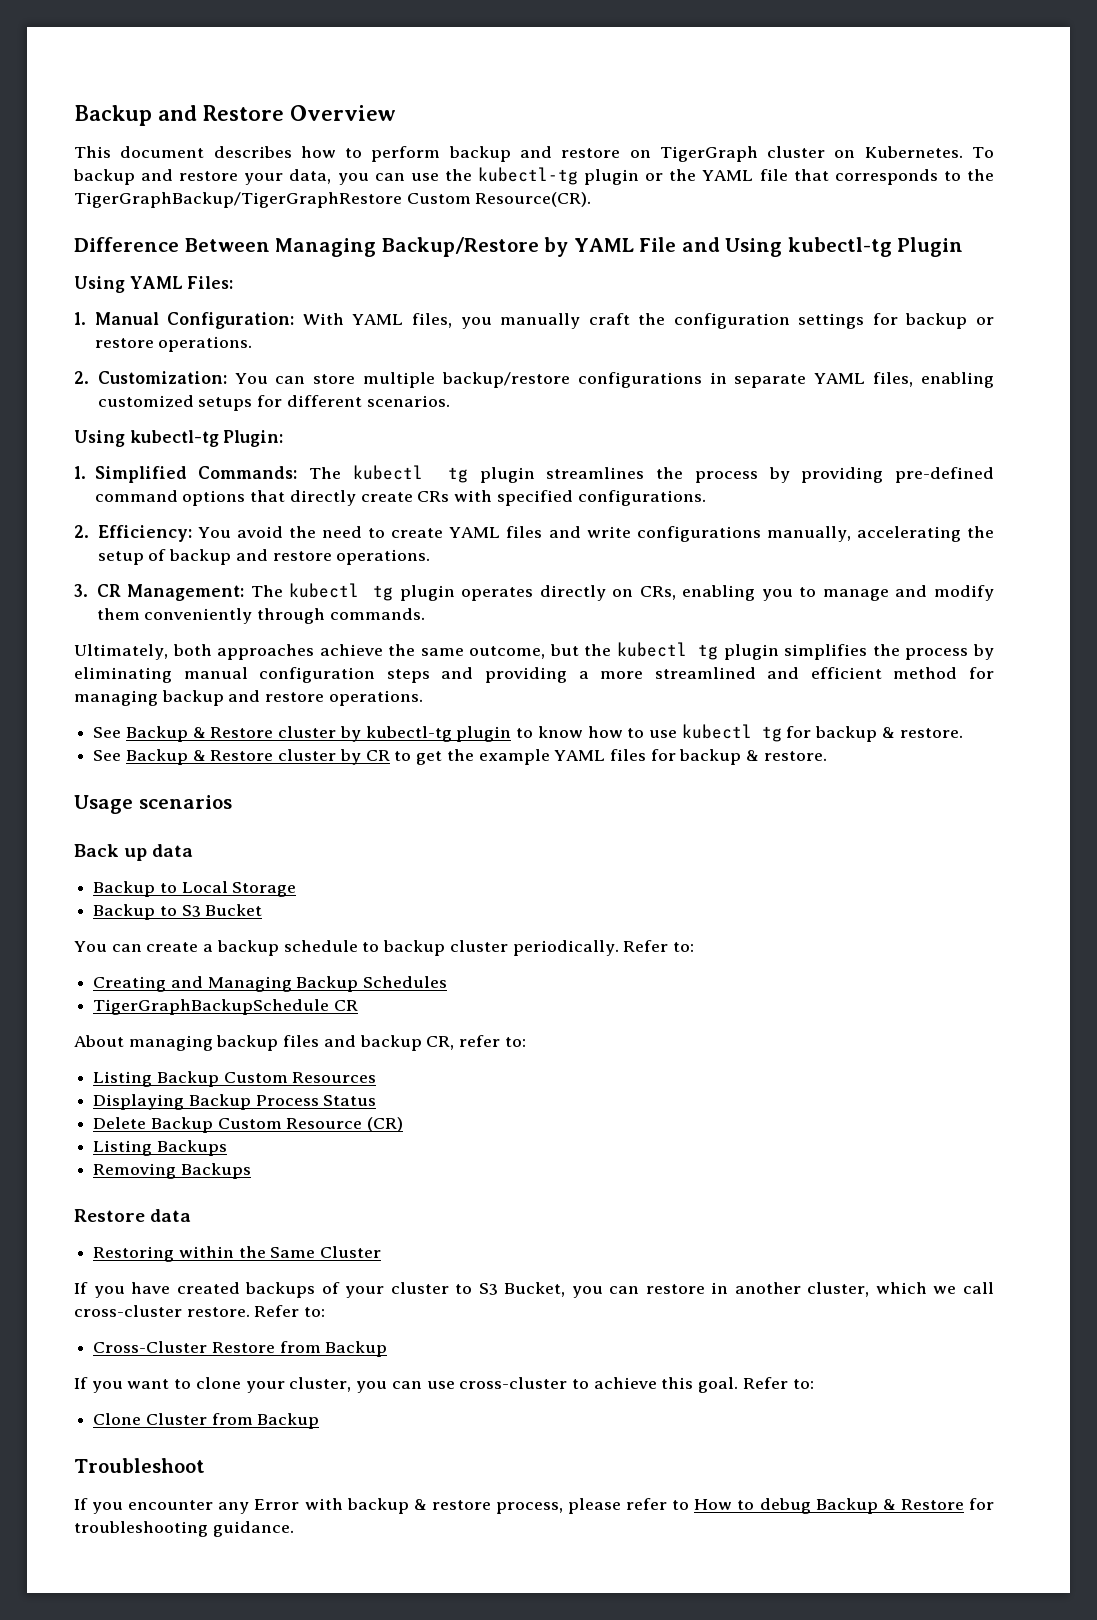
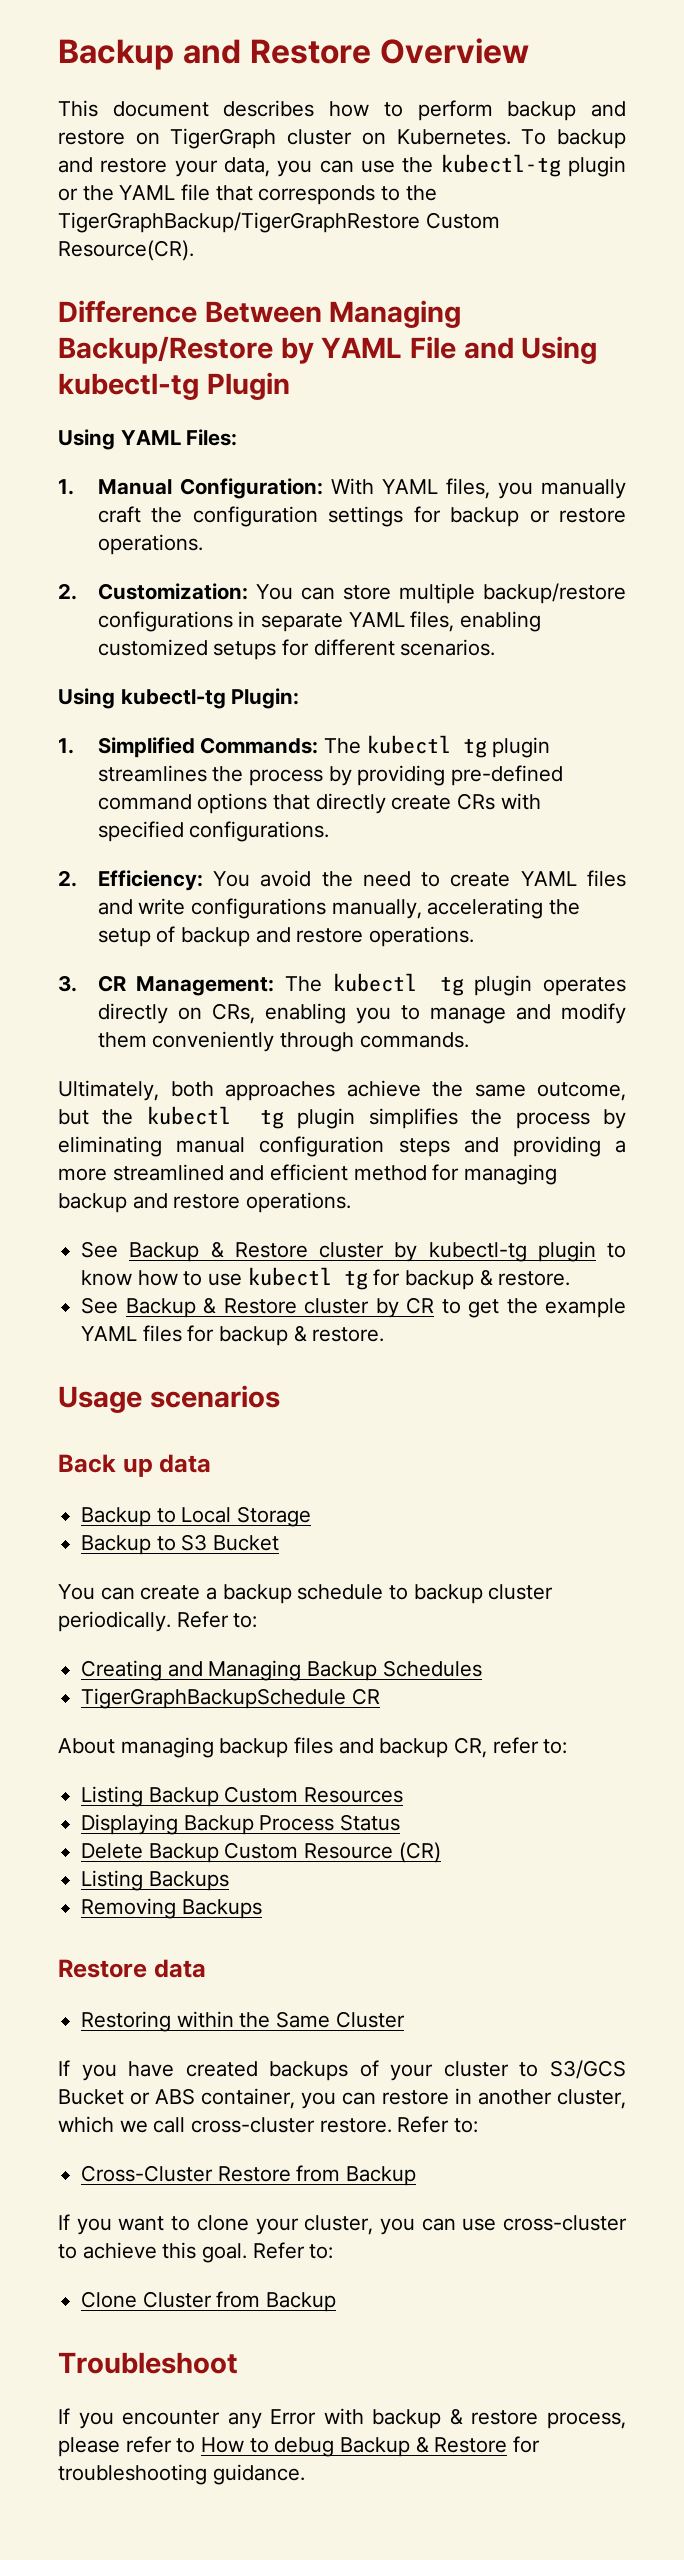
- If you have created backups of your cluster to S3 Bucket, you can restore in another cluster, which we call cross-cluster restore.
+ If you have created backups of your cluster to S3/GCS Bucket or ABS container, you can restore in another cluster, which we call cross-cluster restore.

